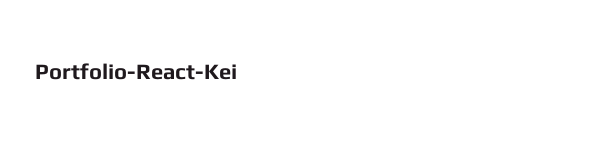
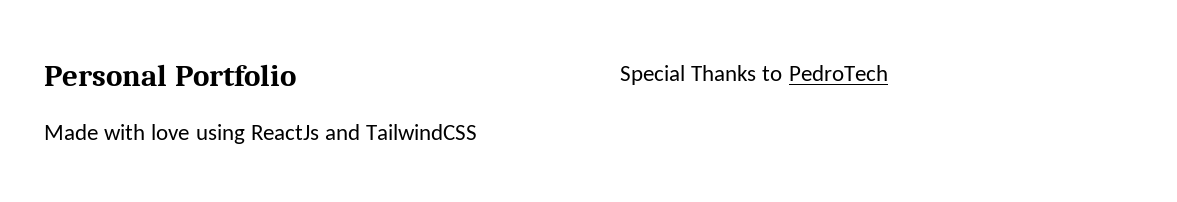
- Portfolio-React-Kei
+ Personal Portfolio
+ Made with love using ReactJs and TailwindCSS
+ Special Thanks to PedroTech

